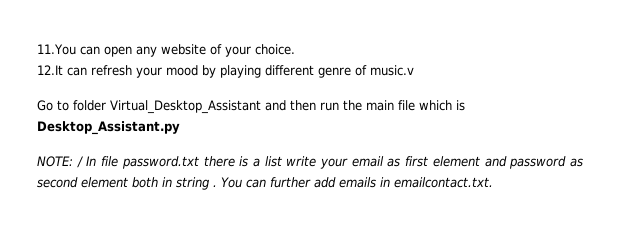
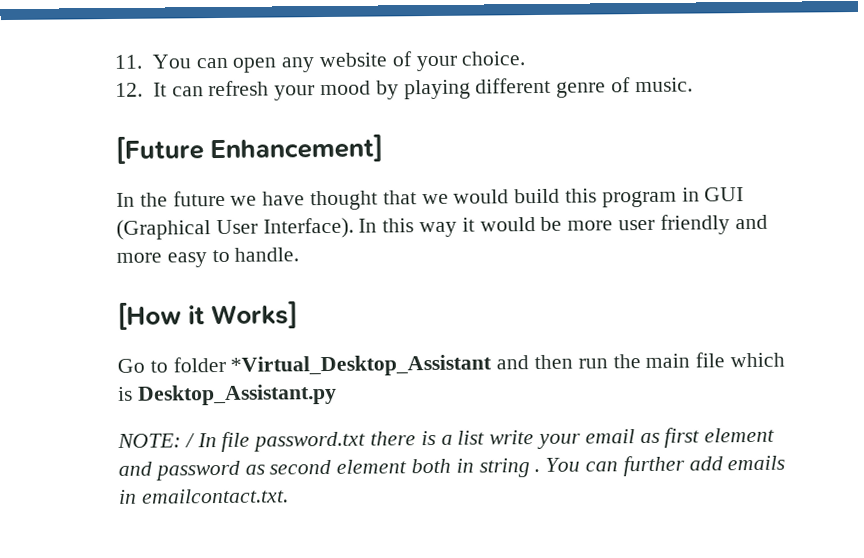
- 11.You can open any website of your choice.
+ 11. You can open any website of your choice.
- 12.It can refresh your mood by playing different genre of music.v
+ 12. It can refresh your mood by playing different genre of music.
+ [Future Enhancement]
+ In the future we have thought that we would build this program in GUI (Graphical User Interface). In this way it would be more user friendly and more easy to handle.
+ [How it Works]
- Go to folder Virtual_Desktop_Assistant and then run the main file which is Desktop_Assistant.py
+ Go to folder *Virtual_Desktop_Assistant and then run the main file which is Desktop_Assistant.py

